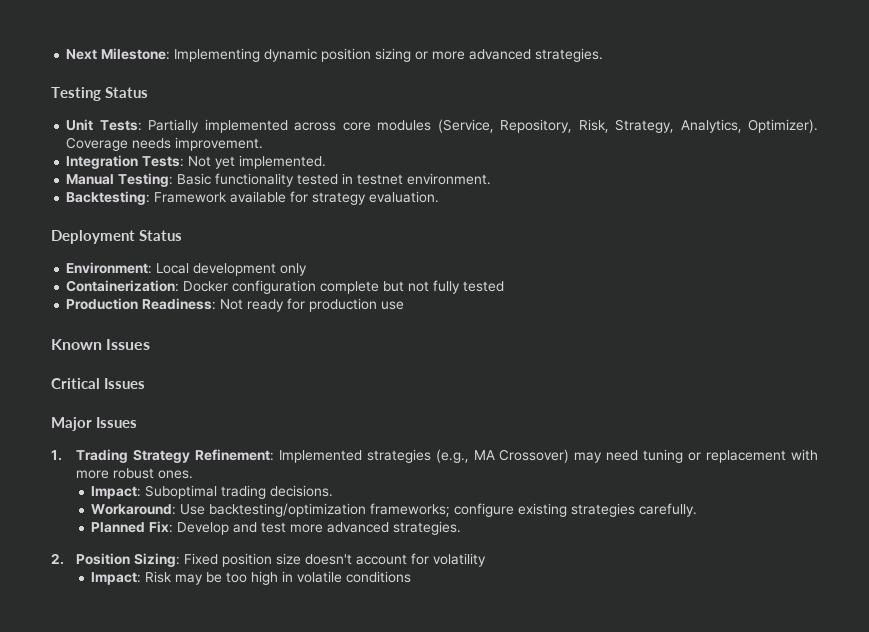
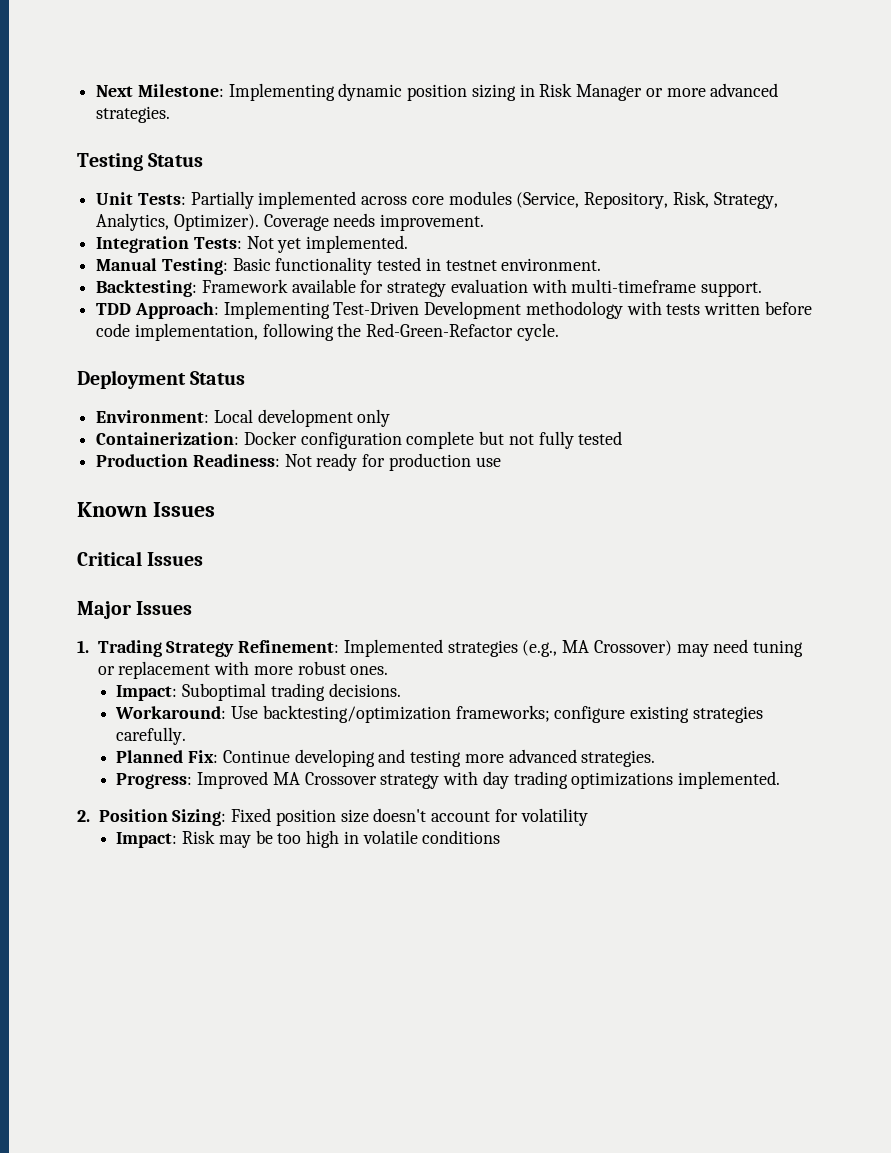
- Next Milestone: Implementing dynamic position sizing or more advanced strategies.
+ Next Milestone: Implementing dynamic position sizing in Risk Manager or more advanced strategies.
- Backtesting: Framework available for strategy evaluation.
+ Backtesting: Framework available for strategy evaluation with multi-timeframe support.
+ TDD Approach: Implementing Test-Driven Development methodology with tests written before code implementation, following the Red-Green-Refactor cycle.
- Planned Fix: Develop and test more advanced strategies.
+ Planned Fix: Continue developing and testing more advanced strategies.
+ Progress: Improved MA Crossover strategy with day trading optimizations implemented.

